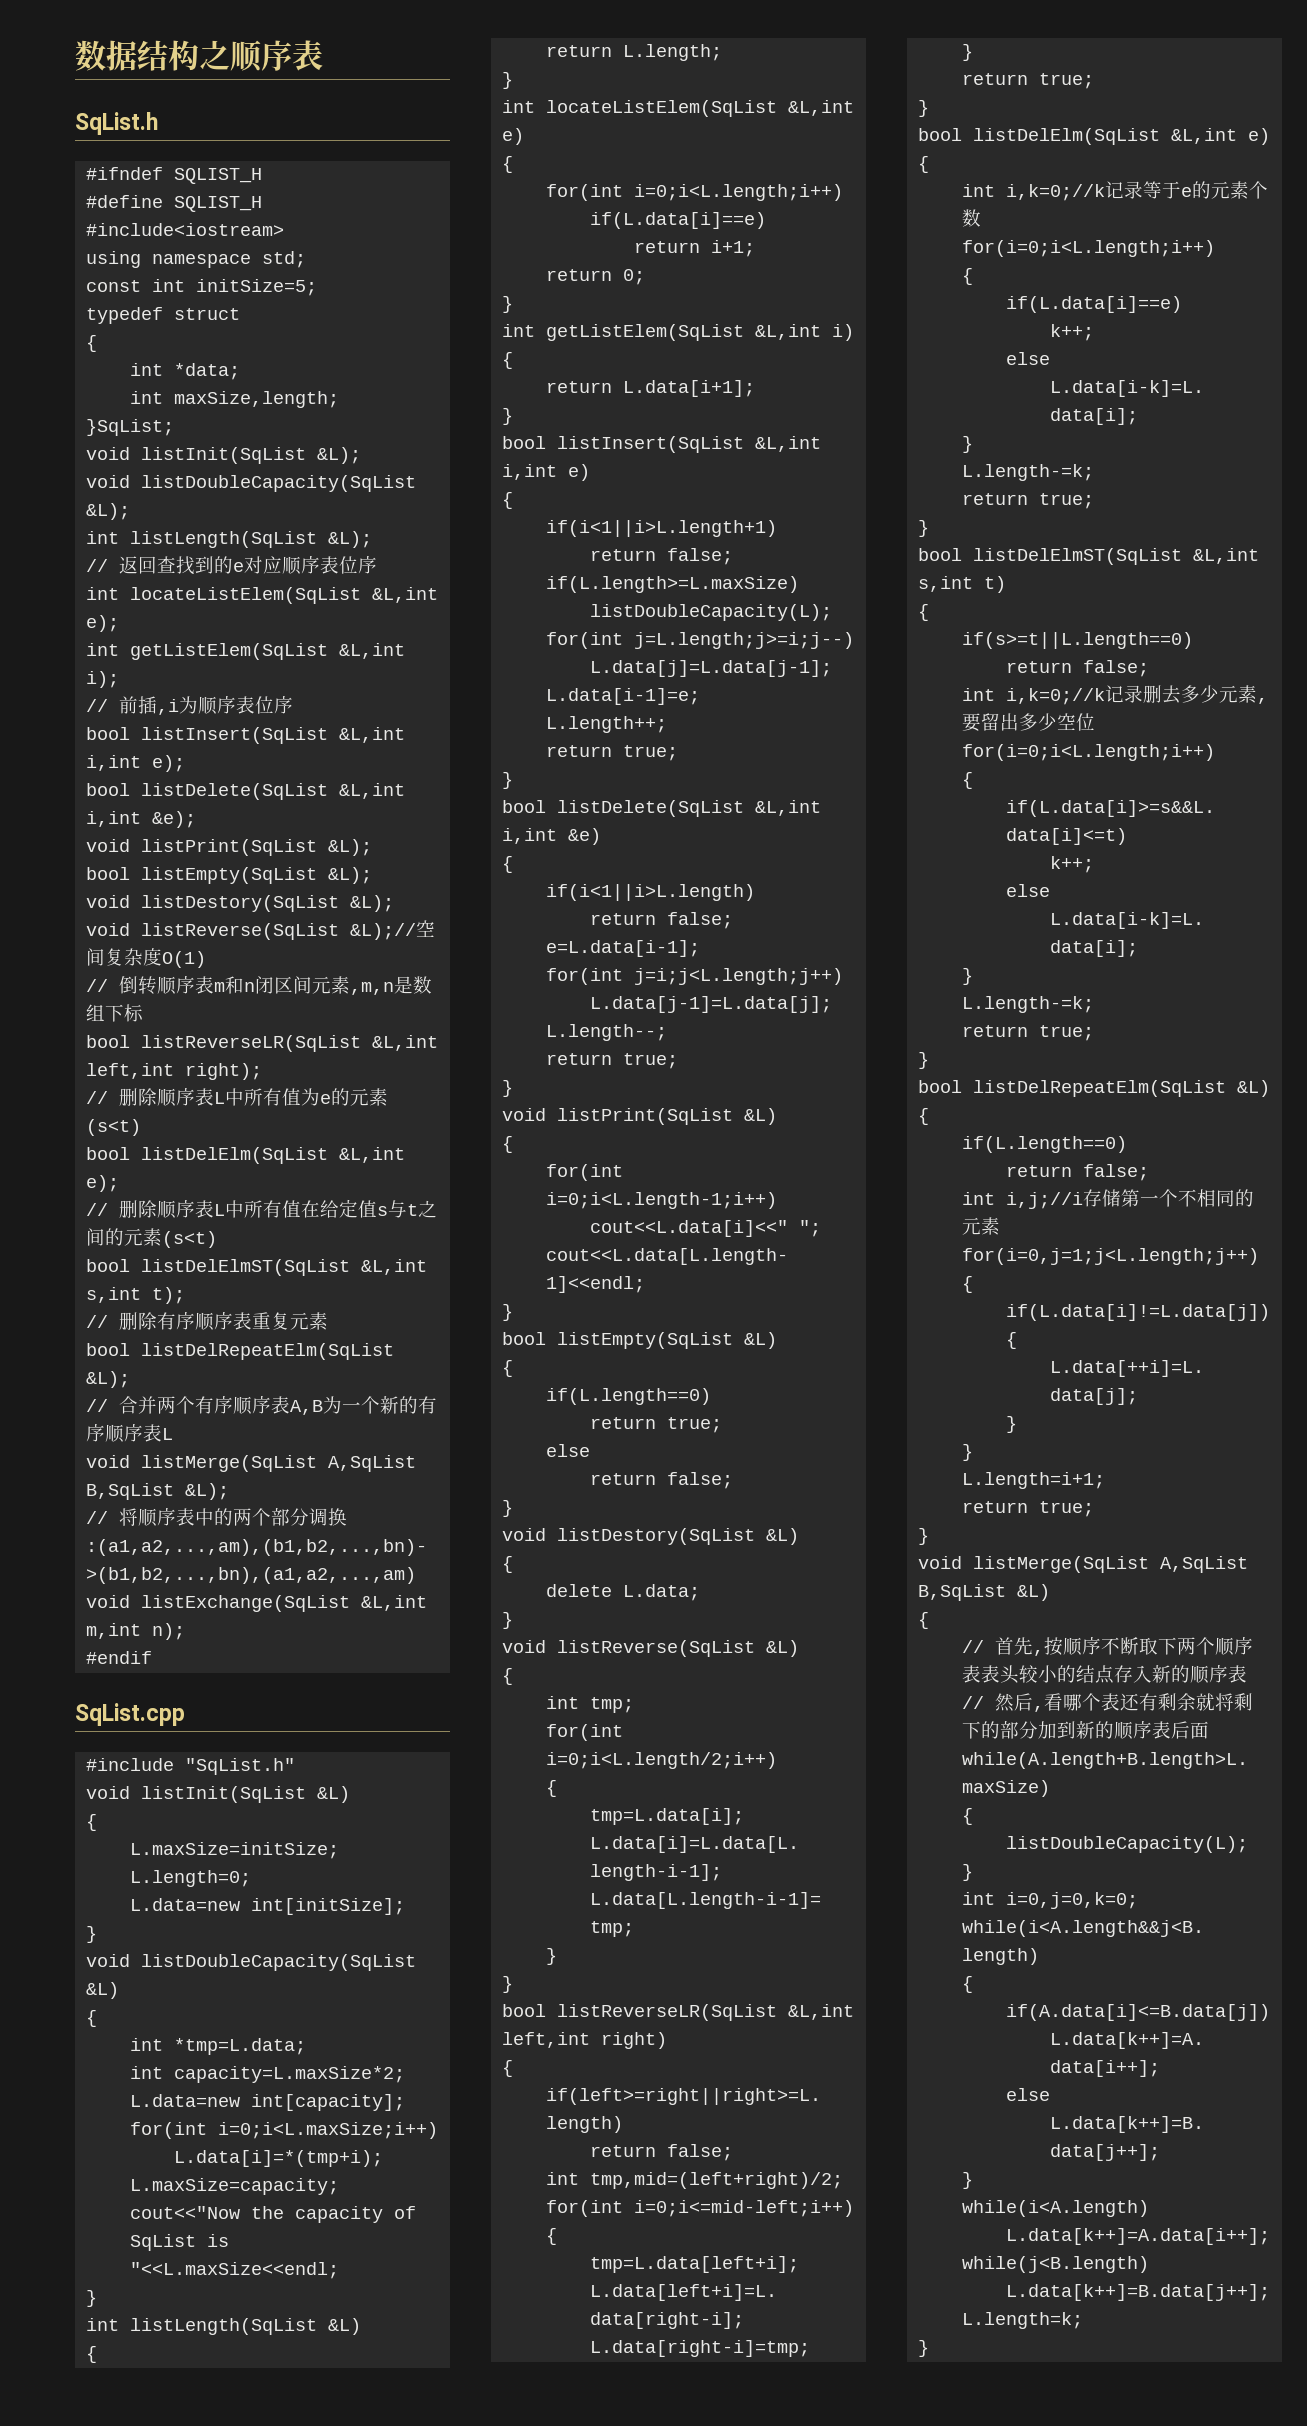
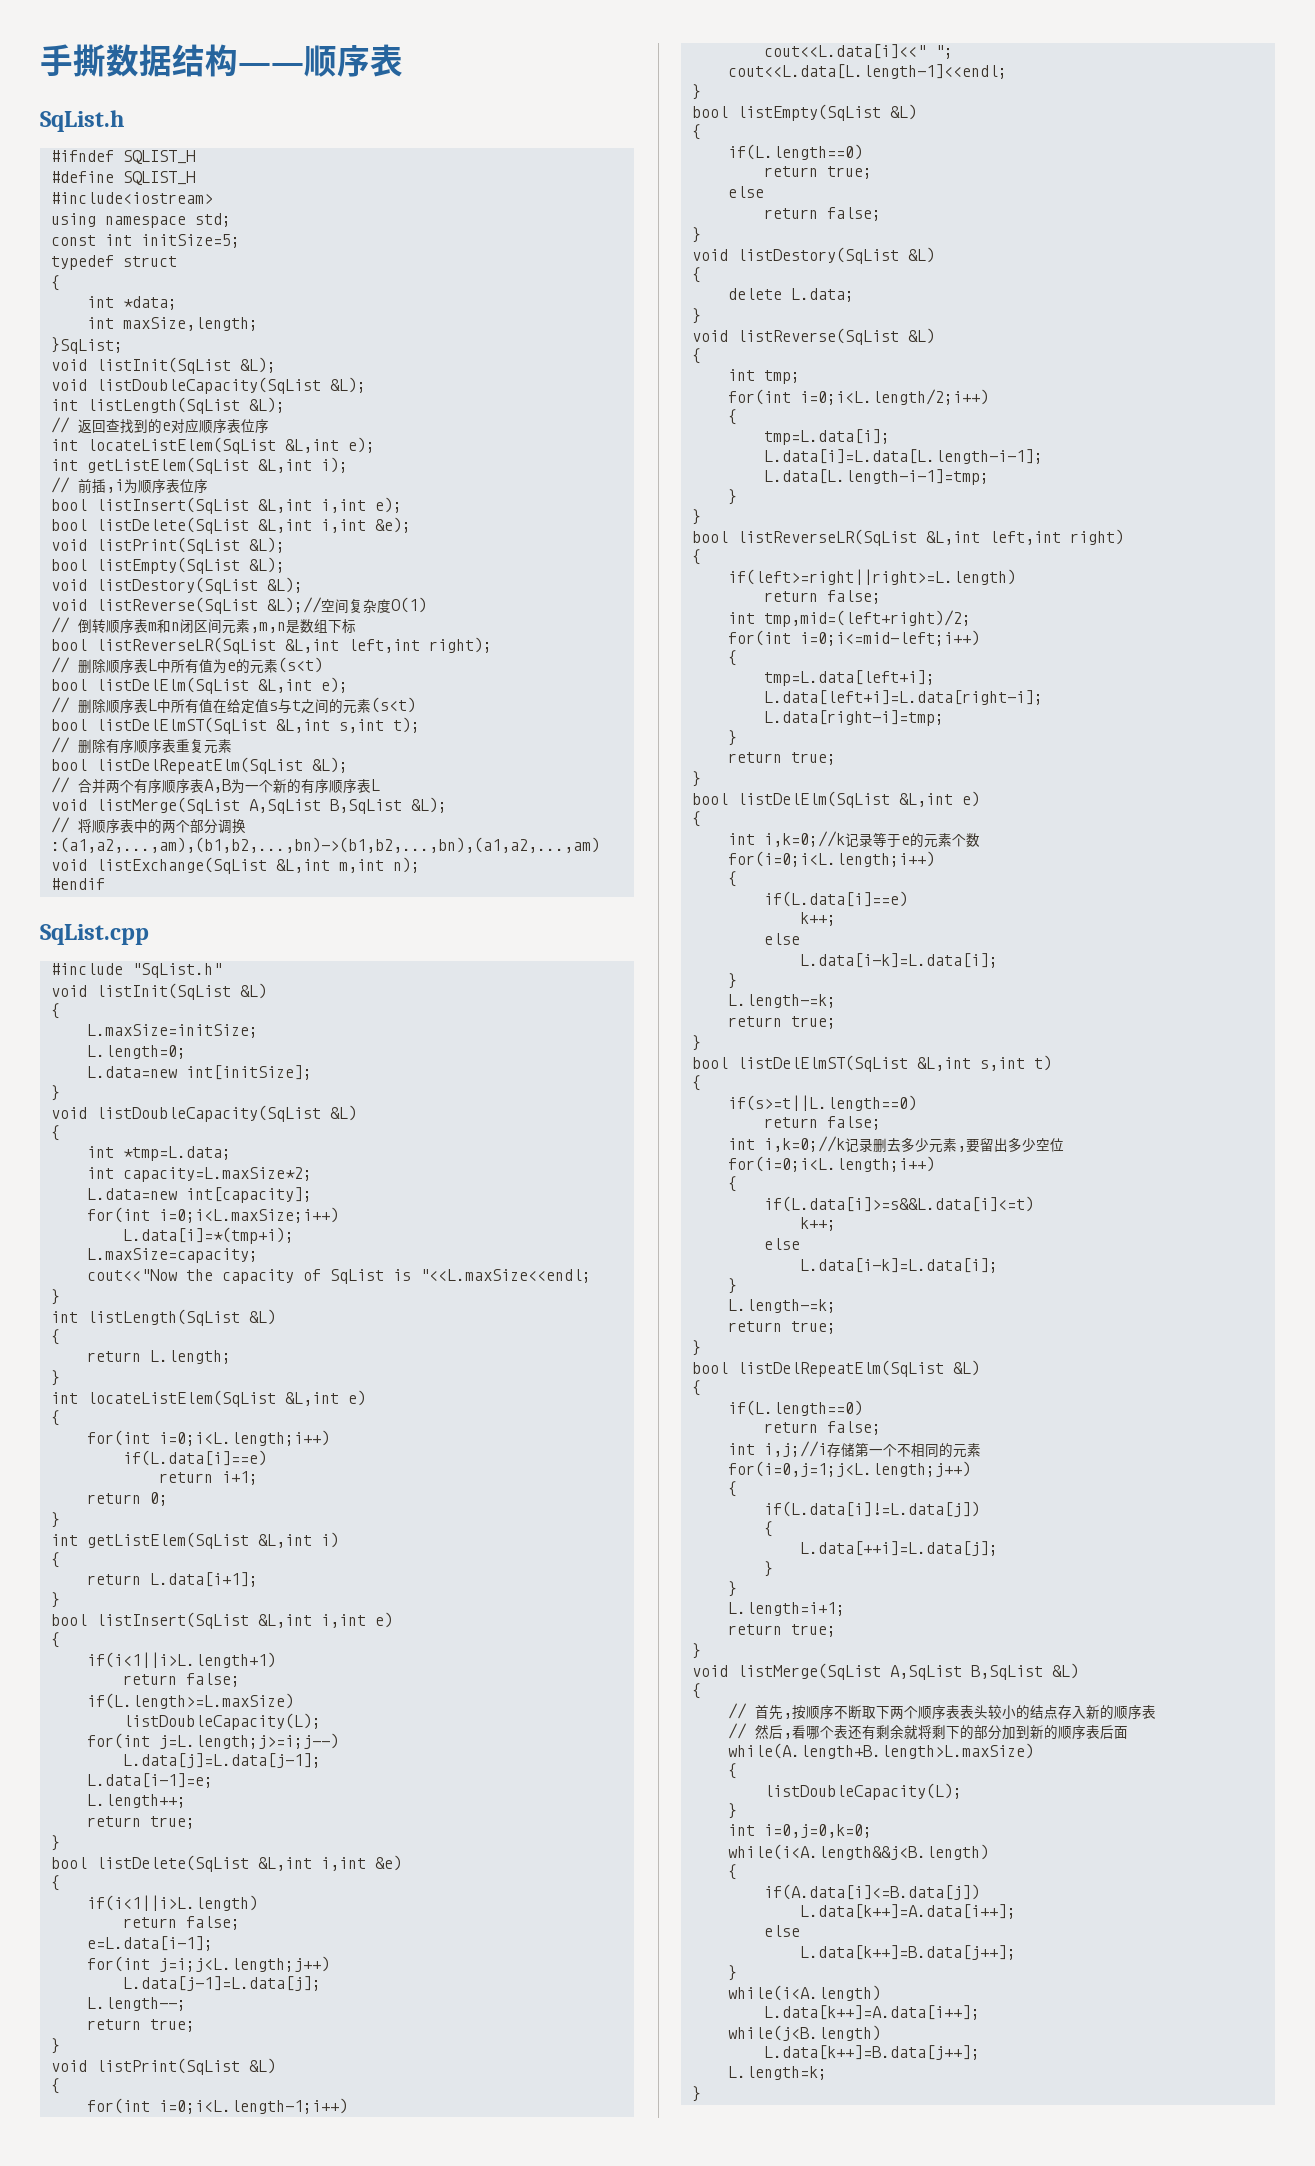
- 数据结构之顺序表
+ 手撕数据结构——顺序表

